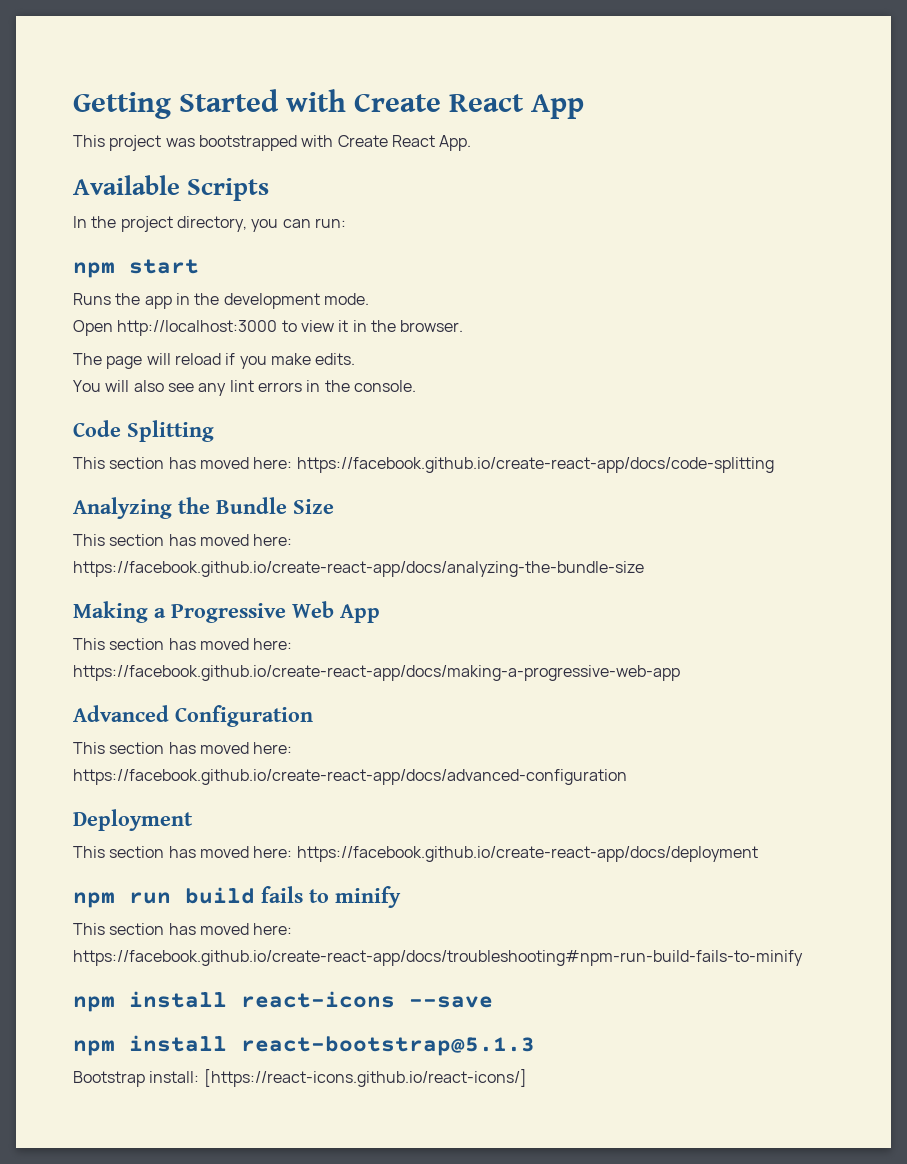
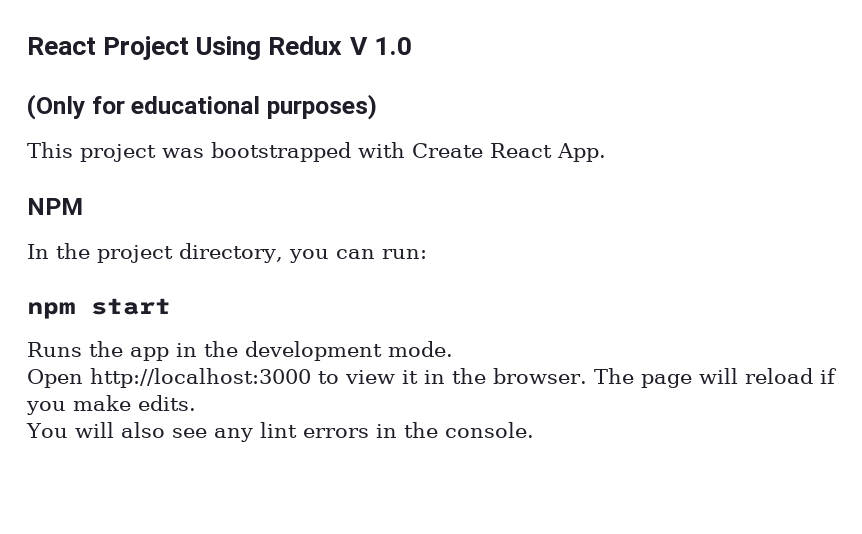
- Getting Started with Create React App
+ React Project Using Redux V 1.0
+ (Only for educational purposes)
- Available Scripts
+ NPM
- Open http://localhost:3000 to view it in the browser.
- The page will reload if you make edits.
+ Open http://localhost:3000 to view it in the browser. The page will reload if you make edits.
- Code Splitting
- This section has moved here: https://facebook.github.io/create-react-app/docs/code-splitting
- Analyzing the Bundle Size
- This section has moved here: https://facebook.github.io/create-react-app/docs/analyzing-the-bundle-size
- Making a Progressive Web App
- This section has moved here: https://facebook.github.io/create-react-app/docs/making-a-progressive-web-app
- Advanced Configuration
- This section has moved here: https://facebook.github.io/create-react-app/docs/advanced-configuration
- Deployment
- This section has moved here: https://facebook.github.io/create-react-app/docs/deployment
- npm run build fails to minify
- This section has moved here: https://facebook.github.io/create-react-app/docs/troubleshooting#npm-run-build-fails-to-minify
- npm install react-icons --save
- npm install react-bootstrap@5.1.3
- Bootstrap install: [https://react-icons.github.io/react-icons/]

